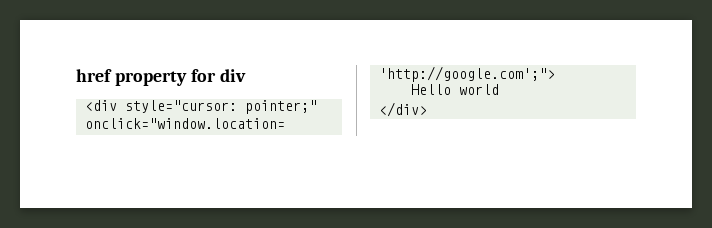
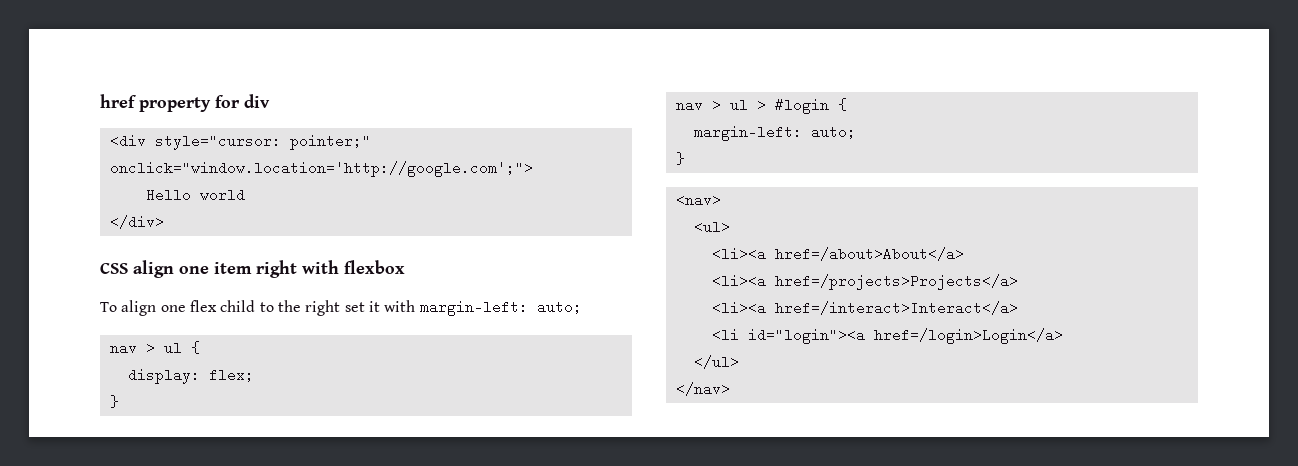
+ CSS align one item right with flexbox
+ To align one flex child to the right set it with margin-left: auto;
+ nav > ul {
+ display: flex;
+ }
+ nav > ul > #login {
+ margin-left: auto;
+ }
+ <nav>
+ <ul>
+ <li><a href=/about>About</a>
+ <li><a href=/projects>Projects</a>
+ <li><a href=/interact>Interact</a>
+ <li id="login"><a href=/login>Login</a>
+ </ul>
+ </nav>

